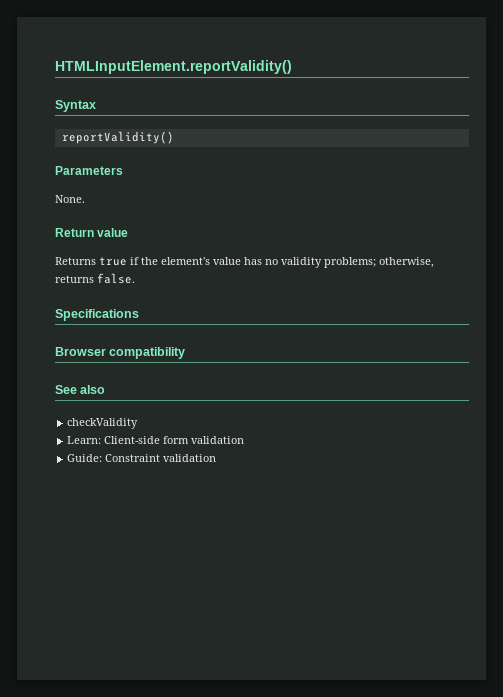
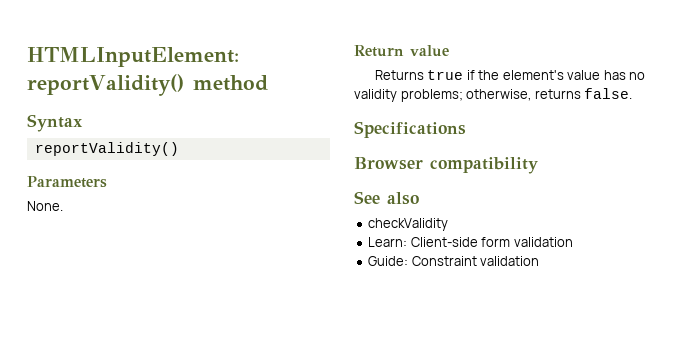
- HTMLInputElement.reportValidity()
+ HTMLInputElement: reportValidity() method

